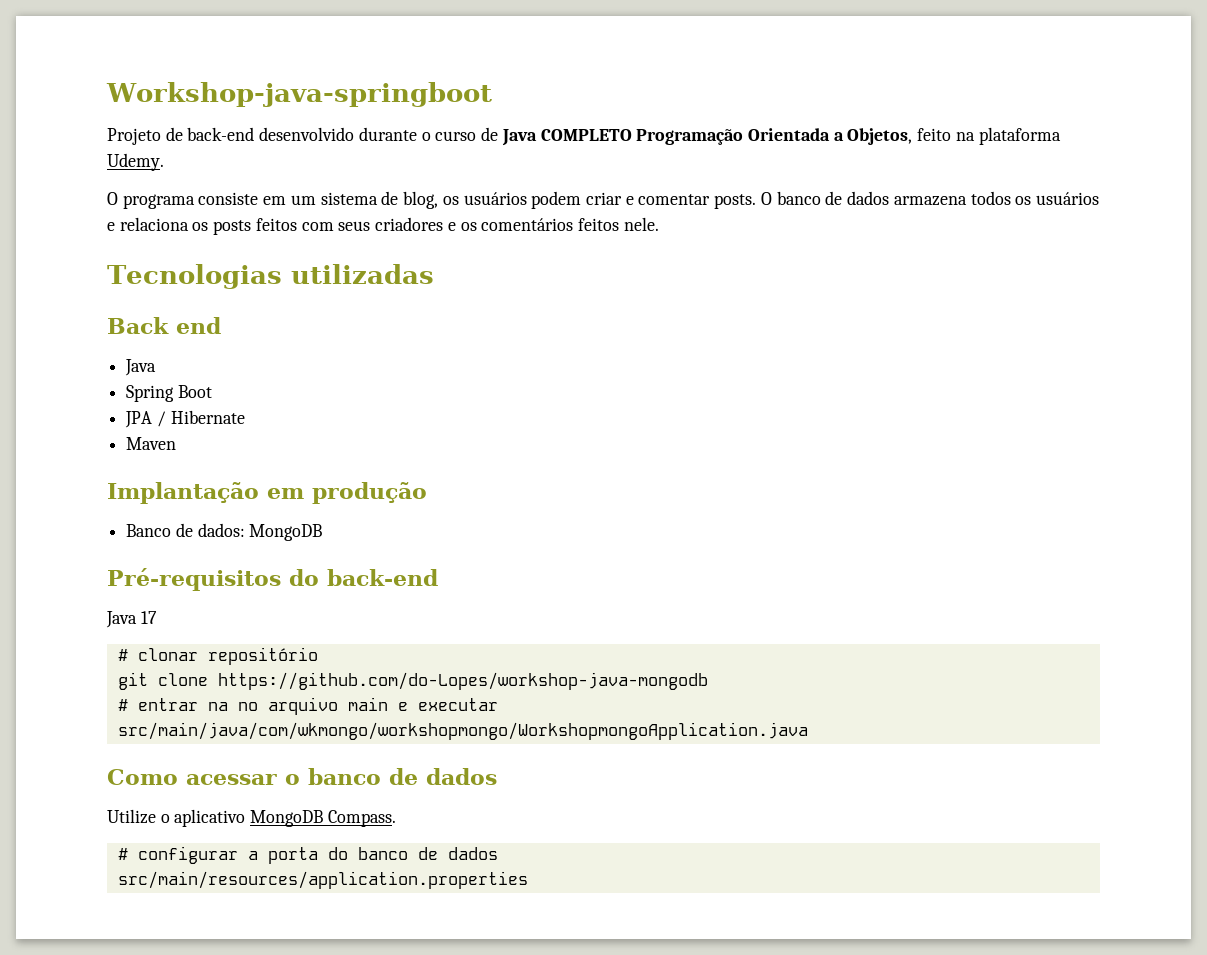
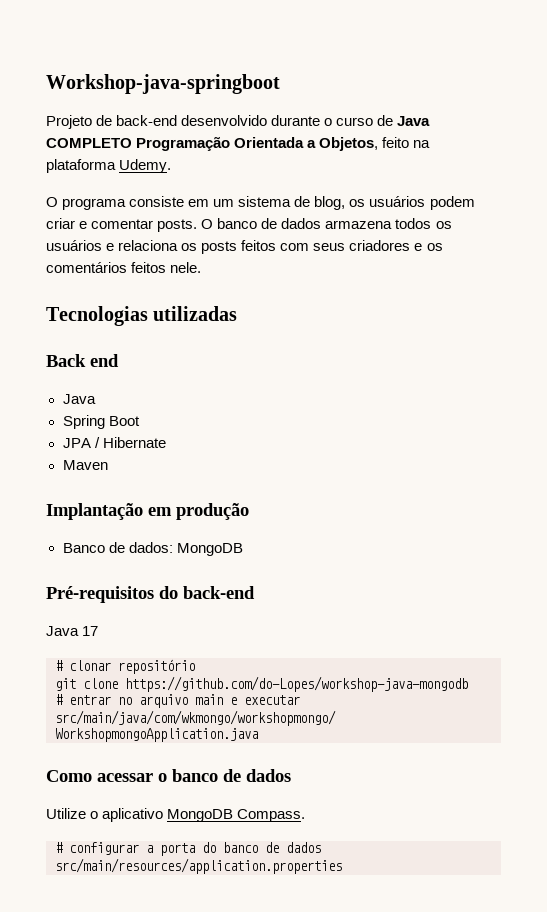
- # entrar na no arquivo main e executar
+ # entrar no arquivo main e executar

